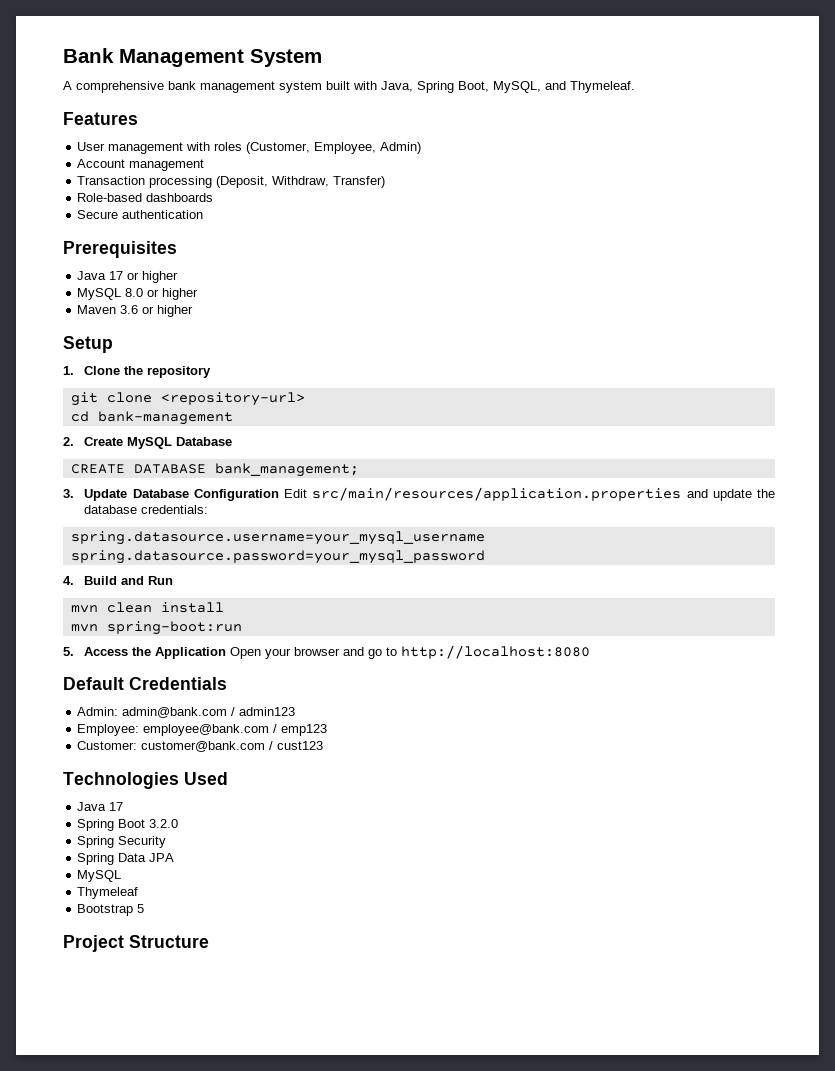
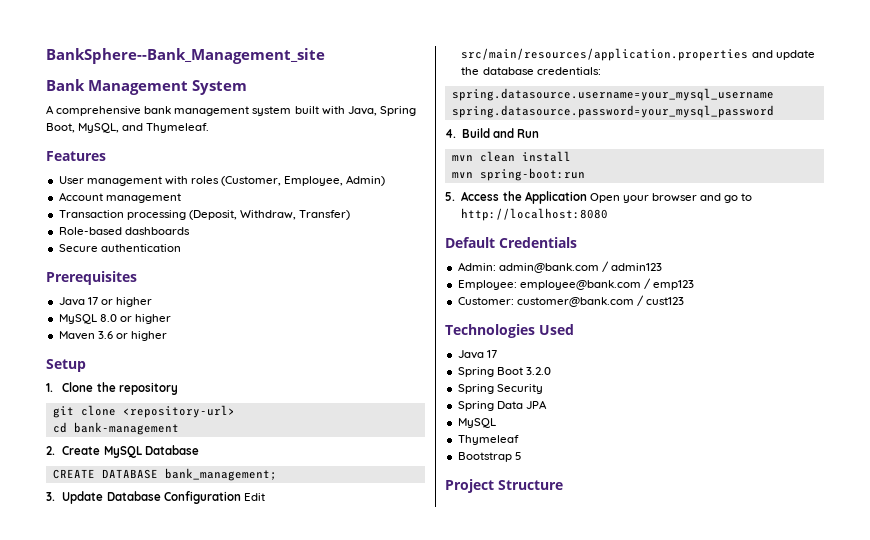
+ BankSphere--Bank_Management_site

